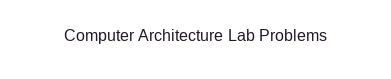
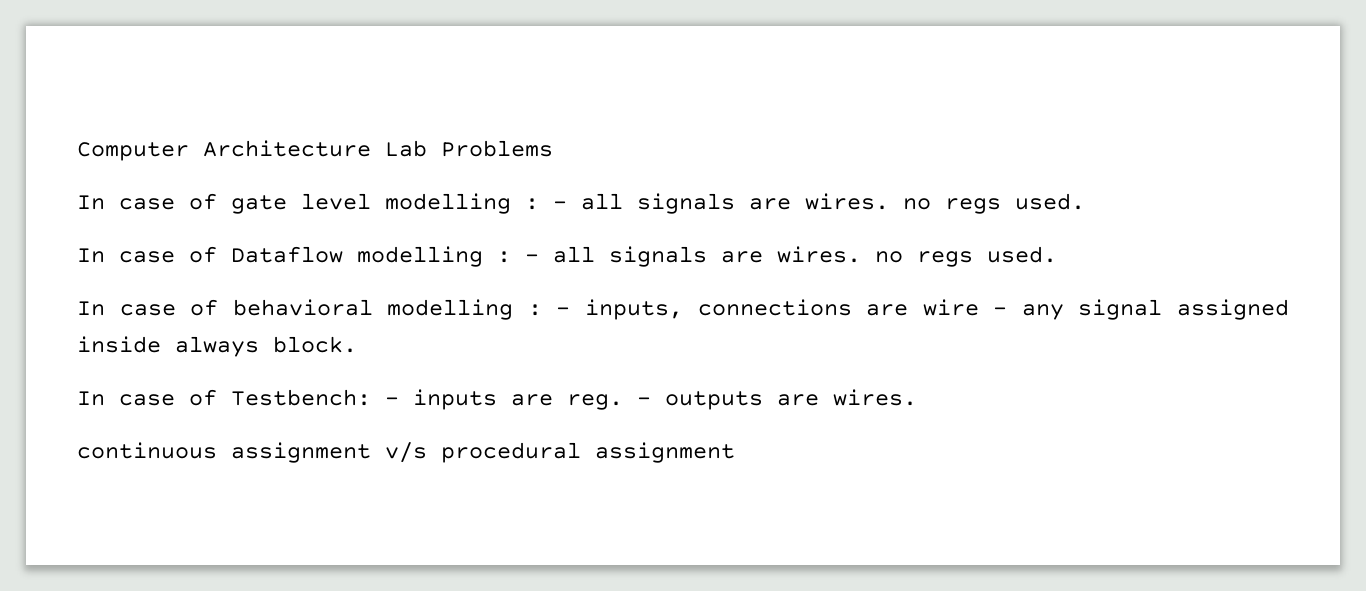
+ In case of gate level modelling : - all signals are wires. no regs used.
+ In case of Dataflow modelling : - all signals are wires. no regs used.
+ In case of behavioral modelling : - inputs, connections are wire - any signal assigned inside always block.
+ In case of Testbench: - inputs are reg. - outputs are wires.
+ continuous assignment v/s procedural assignment

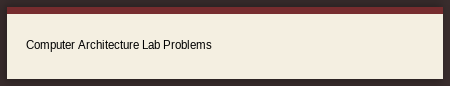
- In case of gate level modelling : - all signals are wires. no regs used.
- In case of Dataflow modelling : - all signals are wires. no regs used.
- In case of behavioral modelling : - inputs, connections are wire - any signal assigned inside always block.
- In case of Testbench: - inputs are reg. - outputs are wires.
- continuous assignment v/s procedural assignment

